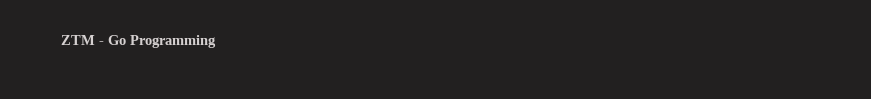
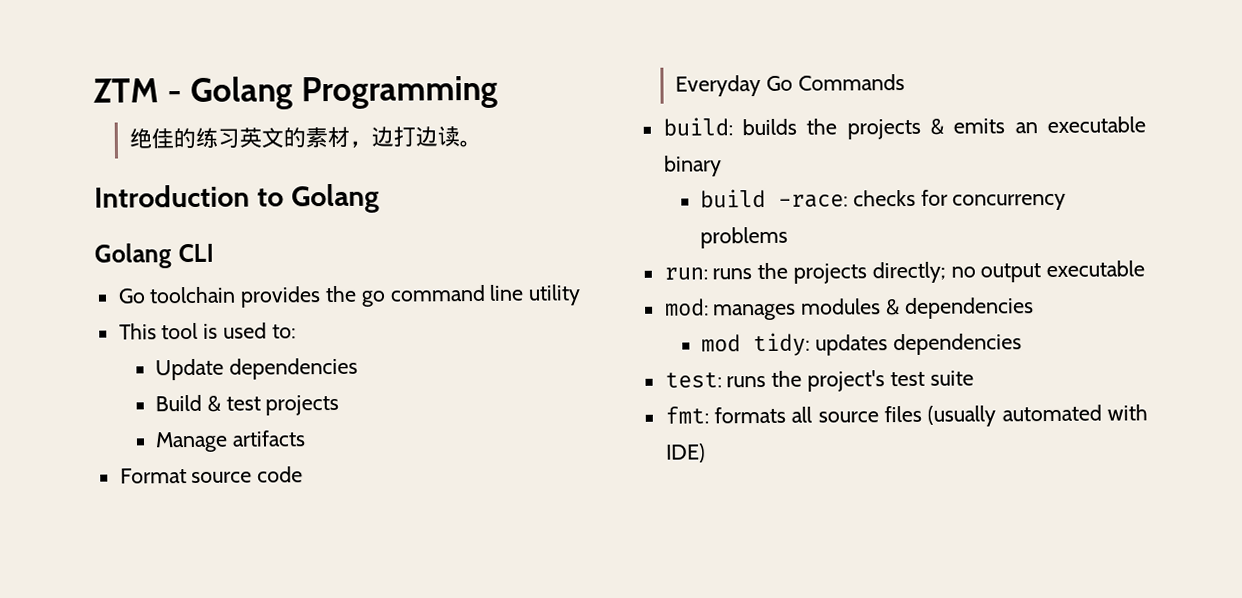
- ZTM - Go Programming
+ ZTM - Golang Programming
+ 绝佳的练习英文的素材，边打边读。
+ Introduction to Golang
+ Golang CLI
+ Go toolchain provides the go command line utility
+ This tool is used to:
+ Update dependencies
+ Build & test projects
+ Manage artifacts
+ Format source code
+ Everyday Go Commands
+ build: builds the projects & emits an executable binary
+ build -race: checks for concurrency problems
+ run: runs the projects directly; no output executable
+ mod: manages modules & dependencies
+ mod tidy: updates dependencies
+ test: runs the project's test suite
+ fmt: formats all source files (usually automated with IDE)

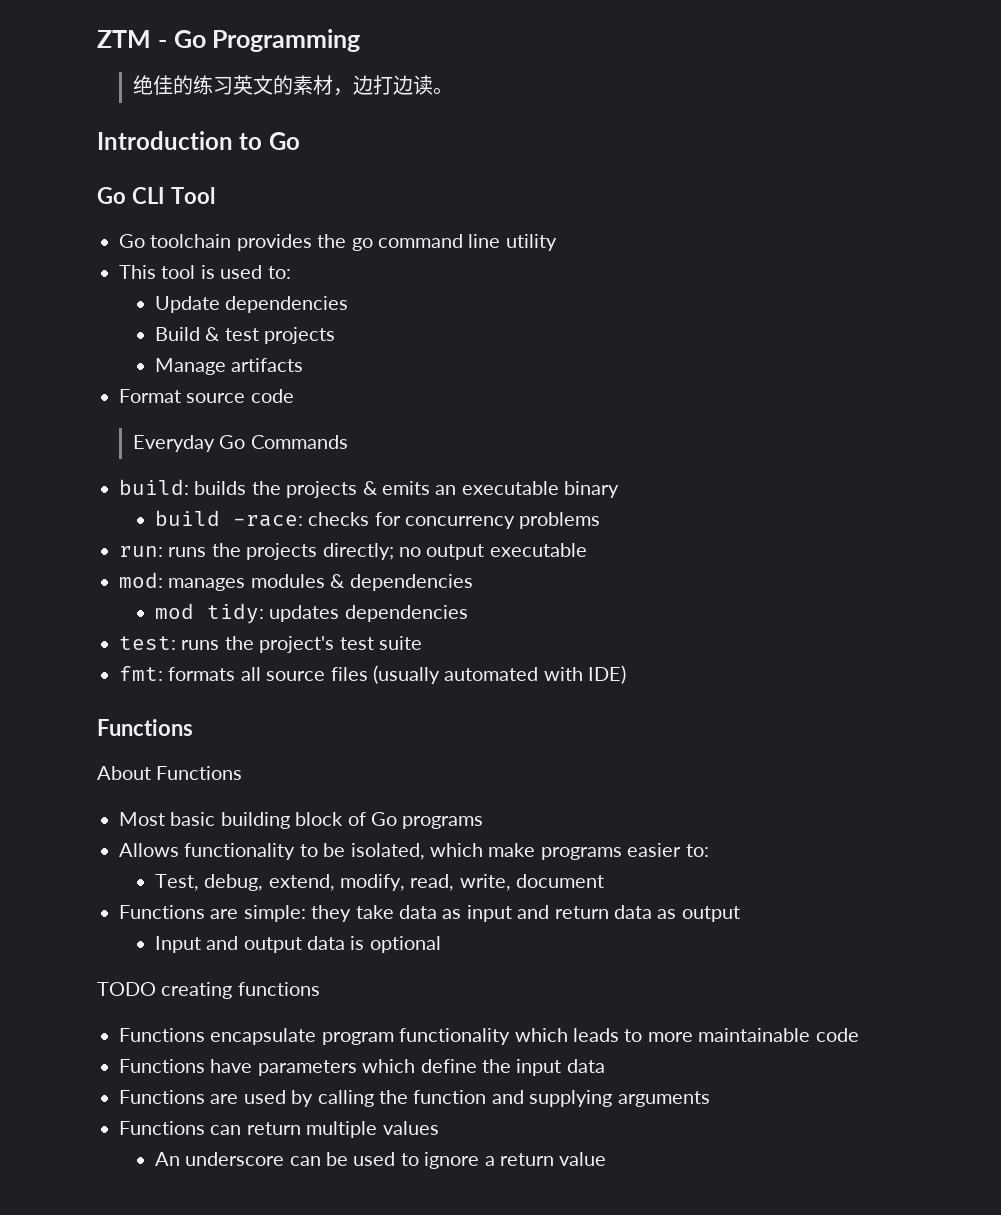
- ZTM - Golang Programming
+ ZTM - Go Programming
- Introduction to Golang
- Golang CLI
+ Introduction to Go
+ Go CLI Tool
  fmt: formats all source files (usually automated with IDE)
+ Functions
+ About Functions
+ Most basic building block of Go programs
+ Allows functionality to be isolated, which make programs easier to:
+ Test, debug, extend, modify, read, write, document
+ Functions are simple: they take data as input and return data as output
+ Input and output data is optional
+ TODO creating functions
+ Functions encapsulate program functionality which leads to more maintainable code
+ Functions have parameters which define the input data
+ Functions are used by calling the function and supplying arguments
+ Functions can return multiple values
+ An underscore can be used to ignore a return value

